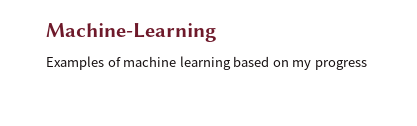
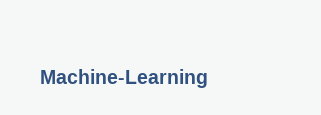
- Examples of machine learning based on my progress

